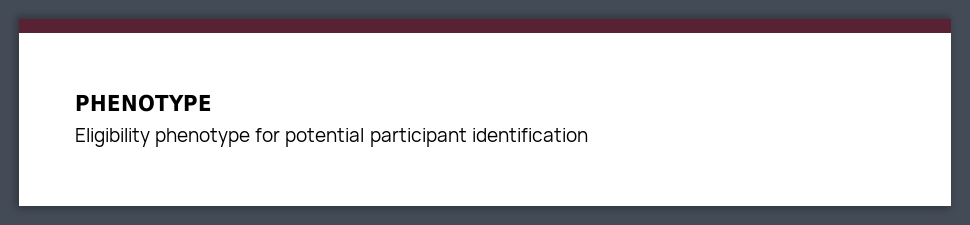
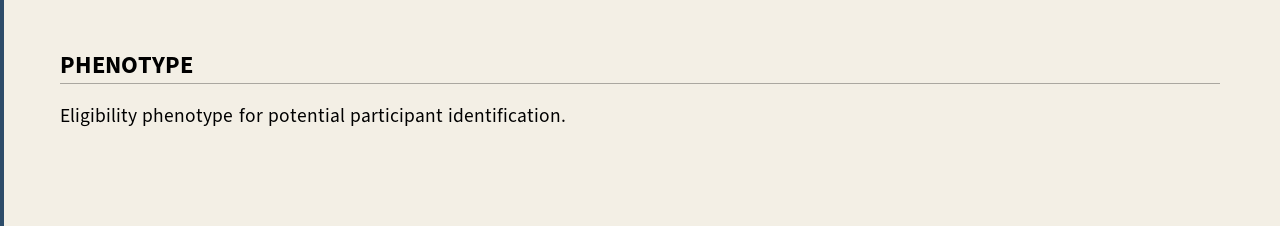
- Eligibility phenotype for potential participant identification
+ Eligibility phenotype for potential participant identification.

